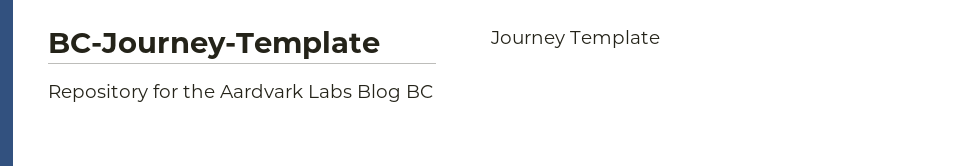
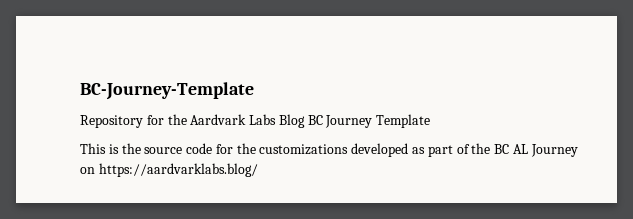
+ This is the source code for the customizations developed as part of the BC AL Journey on https://aardvarklabs.blog/

